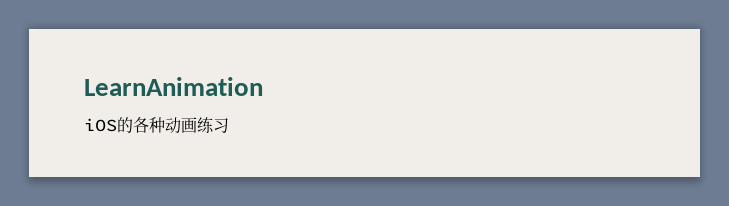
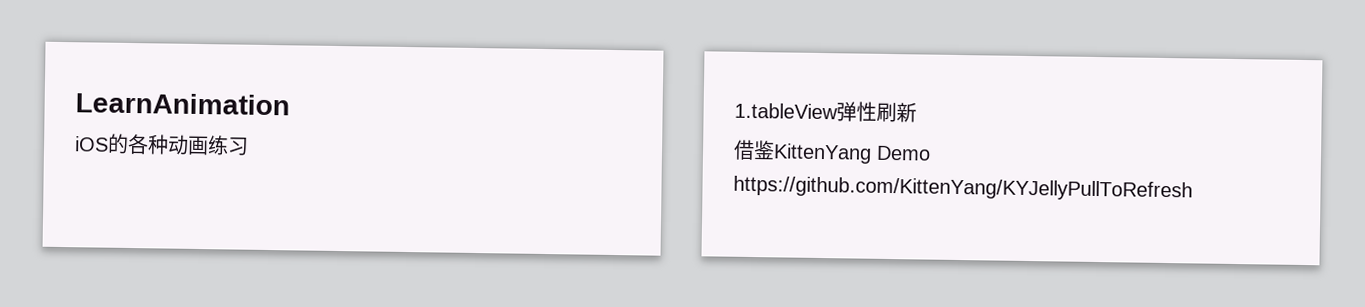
+ 1.tableView弹性刷新
+ 借鉴KittenYang Demo https://github.com/KittenYang/KYJellyPullToRefresh

